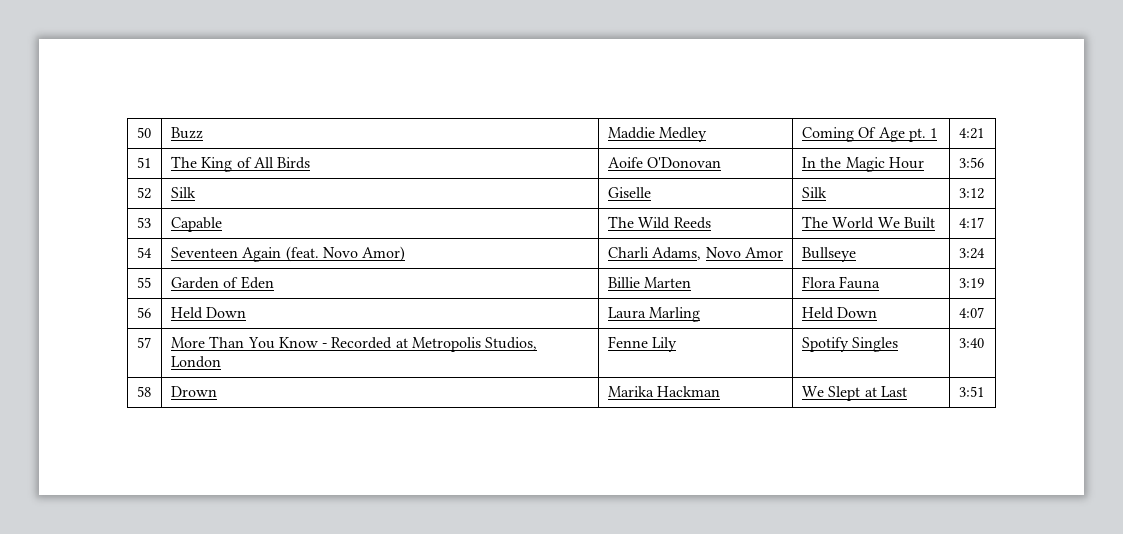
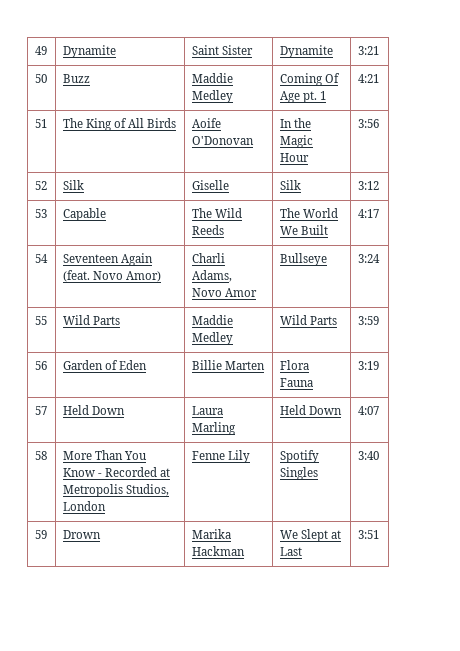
+ 49 | Dynamite | Saint Sister | Dynamite | 3:21
- 55 | Garden of Eden | Billie Marten | Flora Fauna | 3:19
+ 55 | Wild Parts | Maddie Medley | Wild Parts | 3:59
+ 56 | Garden of Eden | Billie Marten | Flora Fauna | 3:19
- 56 | Held Down | Laura Marling | Held Down | 4:07
+ 57 | Held Down | Laura Marling | Held Down | 4:07
- 57 | More Than You Know - Recorded at Metropolis Studios, London | Fenne Lily | Spotify Singles | 3:40
+ 58 | More Than You Know - Recorded at Metropolis Studios, London | Fenne Lily | Spotify Singles | 3:40
- 58 | Drown | Marika Hackman | We Slept at Last | 3:51
+ 59 | Drown | Marika Hackman | We Slept at Last | 3:51

